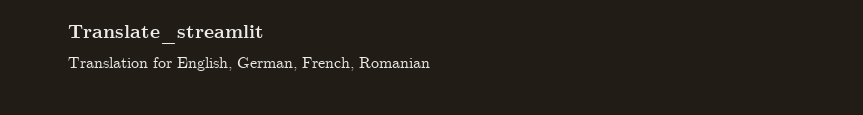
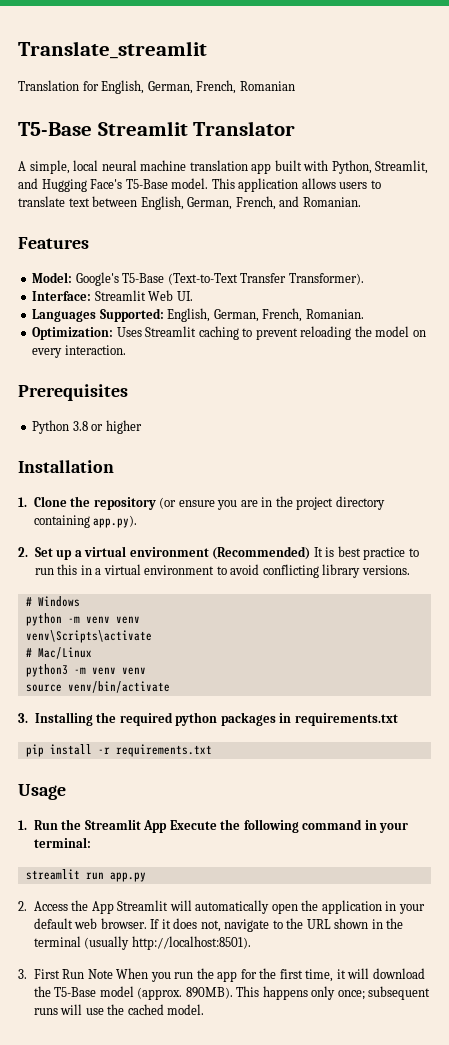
+ T5-Base Streamlit Translator
+ A simple, local neural machine translation app built with Python, Streamlit, and Hugging Face's T5-Base model. This application allows users to translate text between English, German, French, and Romanian.
+ Features
+ Model: Google's T5-Base (Text-to-Text Transfer Transformer).
+ Interface: Streamlit Web UI.
+ Languages Supported: English, German, French, Romanian.
+ Optimization: Uses Streamlit caching to prevent reloading the model on every interaction.
+ Prerequisites
+ Python 3.8 or higher
+ Installation
+ 1. Clone the repository (or ensure you are in the project directory containing app.py).
+ 2. Set up a virtual environment (Recommended) It is best practice to run this in a virtual environment to avoid conflicting library versions.
+ # Windows
+ python -m venv venv
+ venv\Scripts\activate
+ # Mac/Linux
+ python3 -m venv venv
+ source venv/bin/activate
+ 3. Installing the required python packages in requirements.txt
+ pip install -r requirements.txt
+ Usage
+ 1. Run the Streamlit App Execute the following command in your terminal:
+ streamlit run app.py
+ 2. Access the App Streamlit will automatically open the application in your default web browser. If it does not, navigate to the URL shown in the terminal (usually http://localhost:8501).
+ 3. First Run Note When you run the app for the first time, it will download the T5-Base model (approx. 890MB). This happens only once; subsequent runs will use the cached model.

